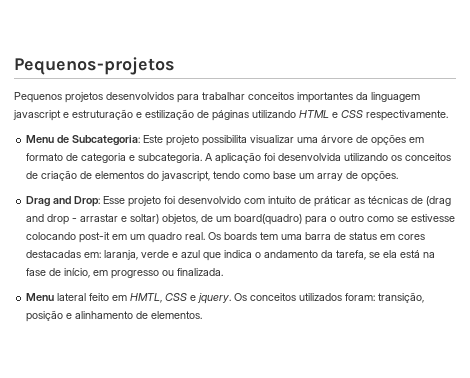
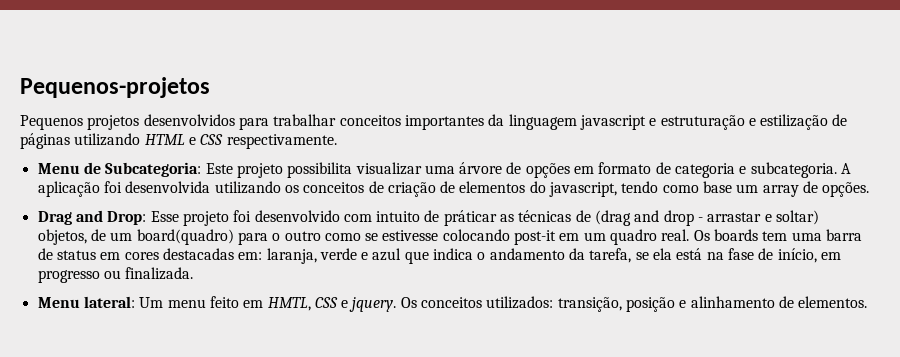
- Menu lateral feito em HMTL, CSS e jquery.
+ Menu lateral: Um menu feito em HMTL, CSS e jquery.
- Os conceitos utilizados foram: transição, posição e alinhamento de elementos.
+ Os conceitos utilizados: transição, posição e alinhamento de elementos.

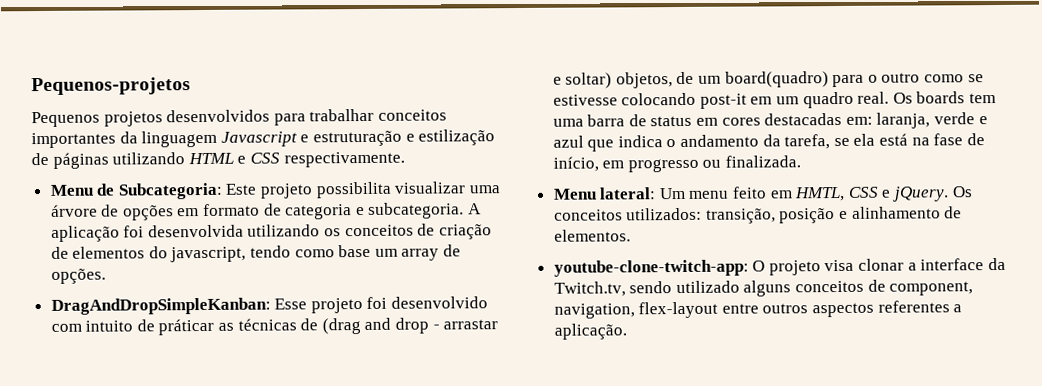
- Pequenos projetos desenvolvidos para trabalhar conceitos importantes da linguagem javascript e estruturação e estilização de páginas utilizando HTML e CSS respectivamente.
+ Pequenos projetos desenvolvidos para trabalhar conceitos importantes da linguagem Javascript e estruturação e estilização de páginas utilizando HTML e CSS respectivamente.
- Drag and Drop: Esse projeto foi desenvolvido com intuito de práticar as técnicas de (drag and drop - arrastar e soltar) objetos, de um board(quadro) para o outro como se estivesse colocando post-it em um quadro real.
+ DragAndDropSimpleKanban: Esse projeto foi desenvolvido com intuito de práticar as técnicas de (drag and drop - arrastar e soltar) objetos, de um board(quadro) para o outro como se estivesse colocando post-it em um quadro real.
- Menu lateral: Um menu feito em HMTL, CSS e jquery.
+ Menu lateral: Um menu feito em HMTL, CSS e jQuery.
+ youtube-clone-twitch-app: O projeto visa clonar a interface da Twitch.tv, sendo utilizado alguns conceitos de component, navigation, flex-layout entre outros aspectos referentes a aplicação.

